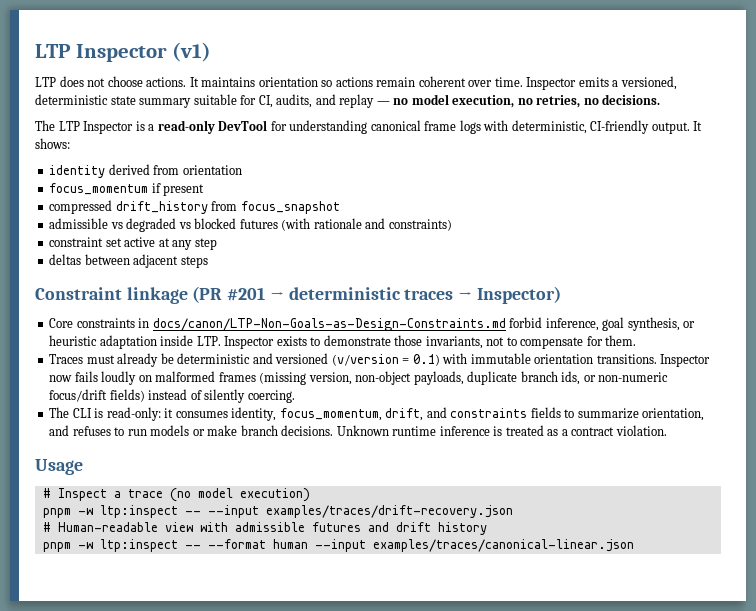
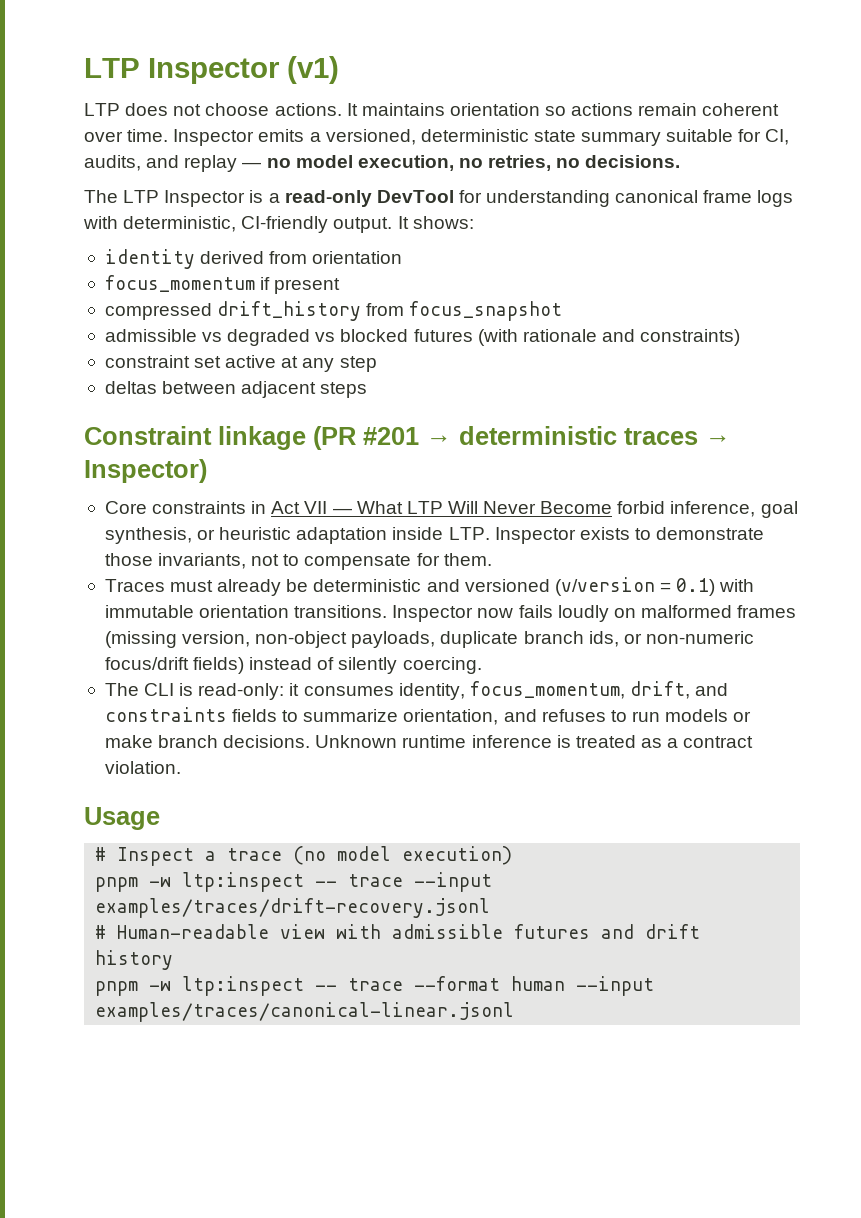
- Core constraints in docs/canon/LTP-Non-Goals-as-Design-Constraints.md forbid inference, goal synthesis, or heuristic adaptation inside LTP. Inspector exists to demonstrate those invariants, not to compensate for them.
+ Core constraints in Act VII — What LTP Will Never Become forbid inference, goal synthesis, or heuristic adaptation inside LTP. Inspector exists to demonstrate those invariants, not to compensate for them.
- pnpm -w ltp:inspect -- --input examples/traces/drift-recovery.json
+ pnpm -w ltp:inspect -- trace --input examples/traces/drift-recovery.jsonl
- pnpm -w ltp:inspect -- --format human --input examples/traces/canonical-linear.json
+ pnpm -w ltp:inspect -- trace --format human --input examples/traces/canonical-linear.jsonl

